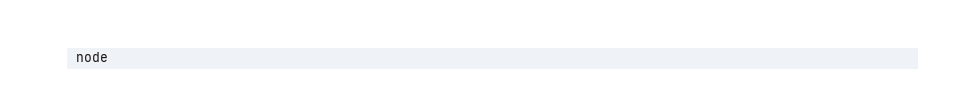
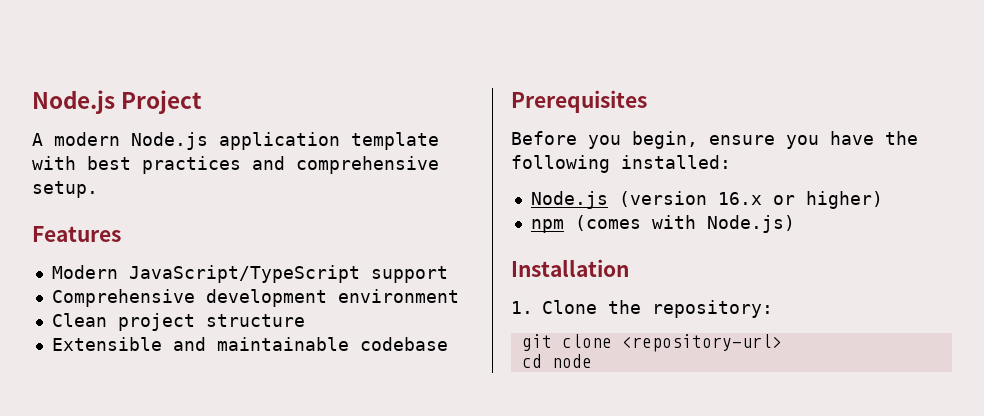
- node
+ Node.js Project
+ A modern Node.js application template with best practices and comprehensive setup.
+ Features
+ Modern JavaScript/TypeScript support
+ Comprehensive development environment
+ Clean project structure
+ Extensible and maintainable codebase
+ Prerequisites
+ Before you begin, ensure you have the following installed:
+ Node.js (version 16.x or higher)
+ npm (comes with Node.js)
+ Installation
+ 1. Clone the repository:
+ git clone <repository-url>
+ cd node

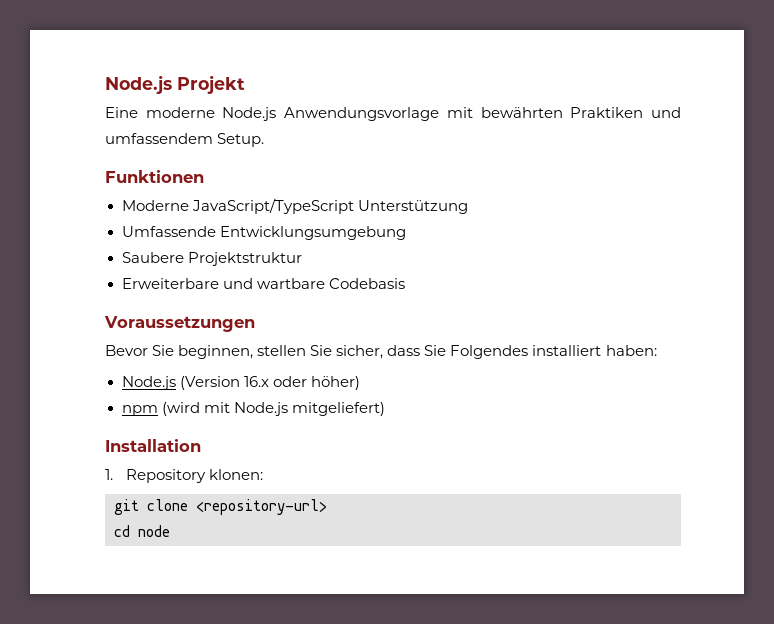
- Node.js Project
- A modern Node.js application template with best practices and comprehensive setup.
- Features
- Modern JavaScript/TypeScript support
- Comprehensive development environment
- Clean project structure
- Extensible and maintainable codebase
- Prerequisites
- Before you begin, ensure you have the following installed:
- Node.js (version 16.x or higher)
- npm (comes with Node.js)
+ Node.js Projekt
+ Eine moderne Node.js Anwendungsvorlage mit bewährten Praktiken und umfassendem Setup.
+ Funktionen
+ Moderne JavaScript/TypeScript Unterstützung
+ Umfassende Entwicklungsumgebung
+ Saubere Projektstruktur
+ Erweiterbare und wartbare Codebasis
+ Voraussetzungen
+ Bevor Sie beginnen, stellen Sie sicher, dass Sie Folgendes installiert haben:
+ Node.js (Version 16.x oder höher)
+ npm (wird mit Node.js mitgeliefert)
- 1. Clone the repository:
+ 1. Repository klonen:

